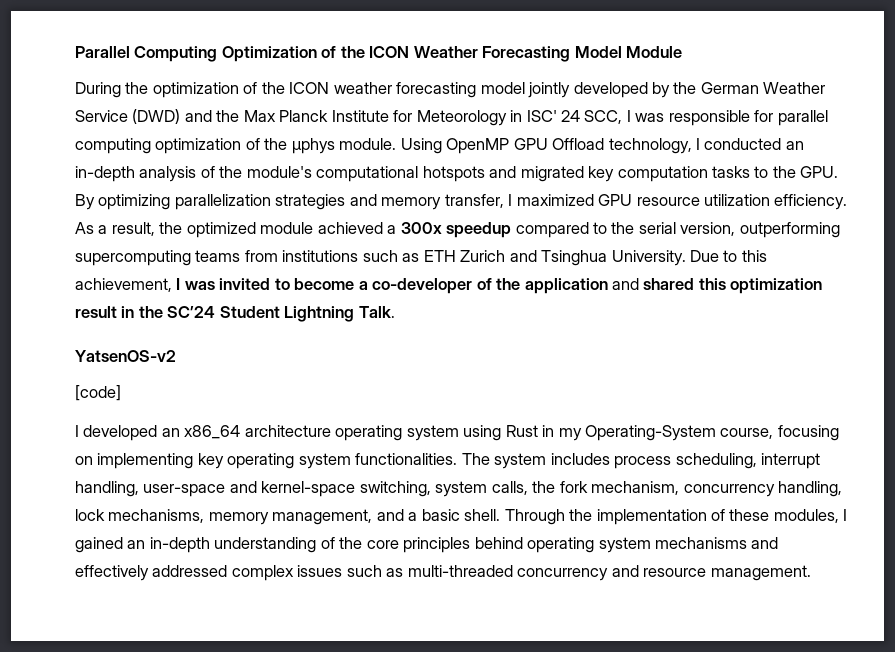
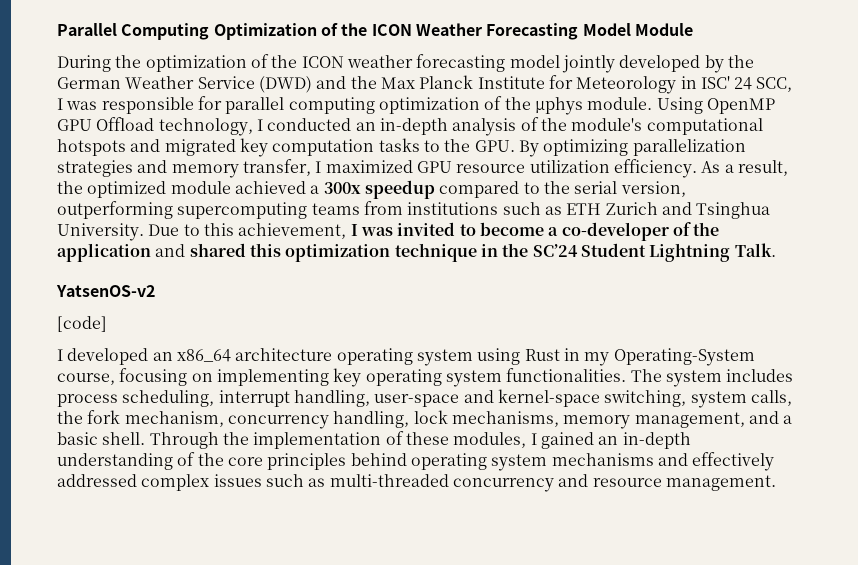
- Due to this achievement, I was invited to become a co-developer of the application and shared this optimization result in the SC’24 Student Lightning Talk.
+ Due to this achievement, I was invited to become a co-developer of the application and shared this optimization technique in the SC’24 Student Lightning Talk.

